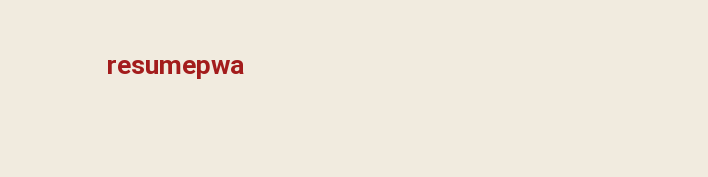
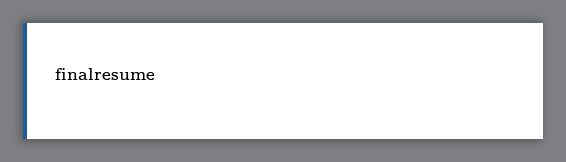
- resumepwa
+ finalresume

